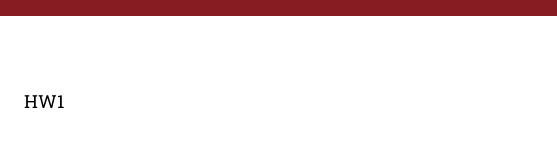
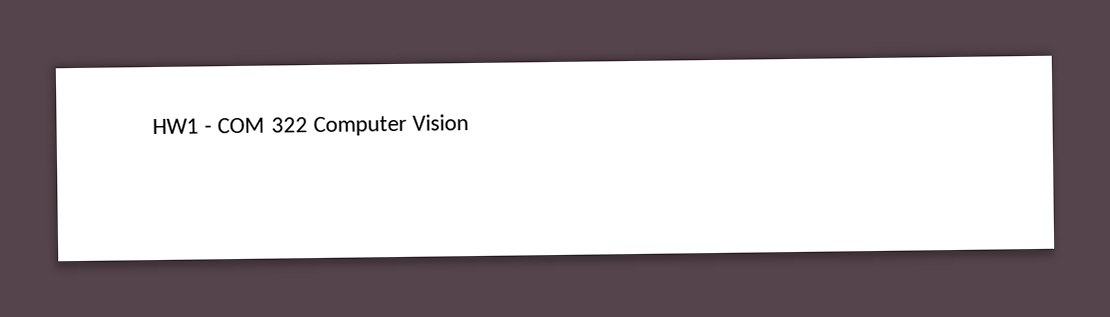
- HW1
+ HW1 - COM 322 Computer Vision

